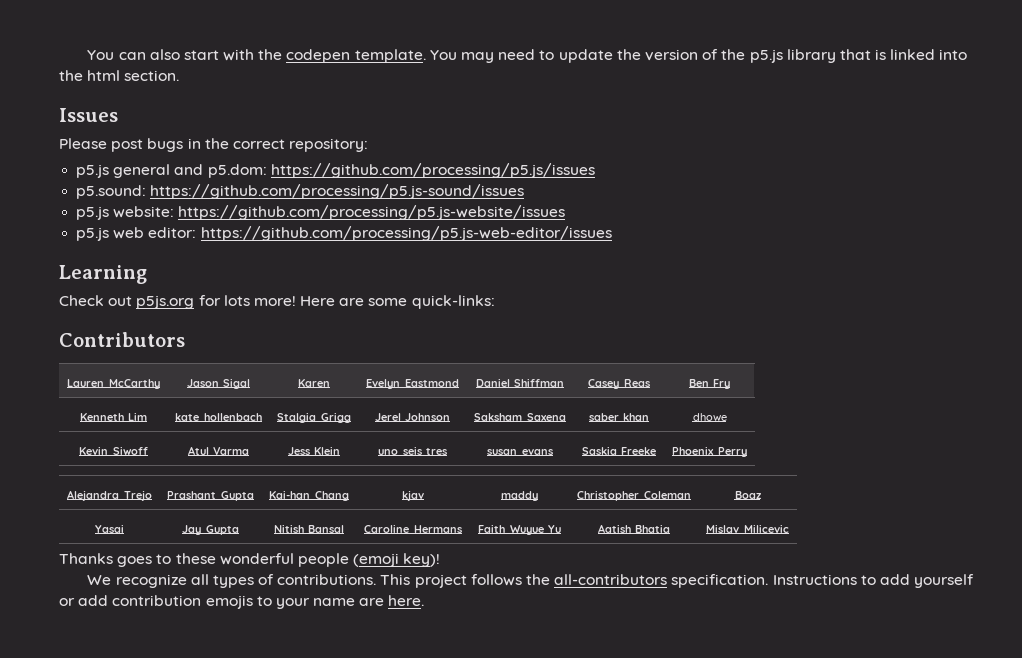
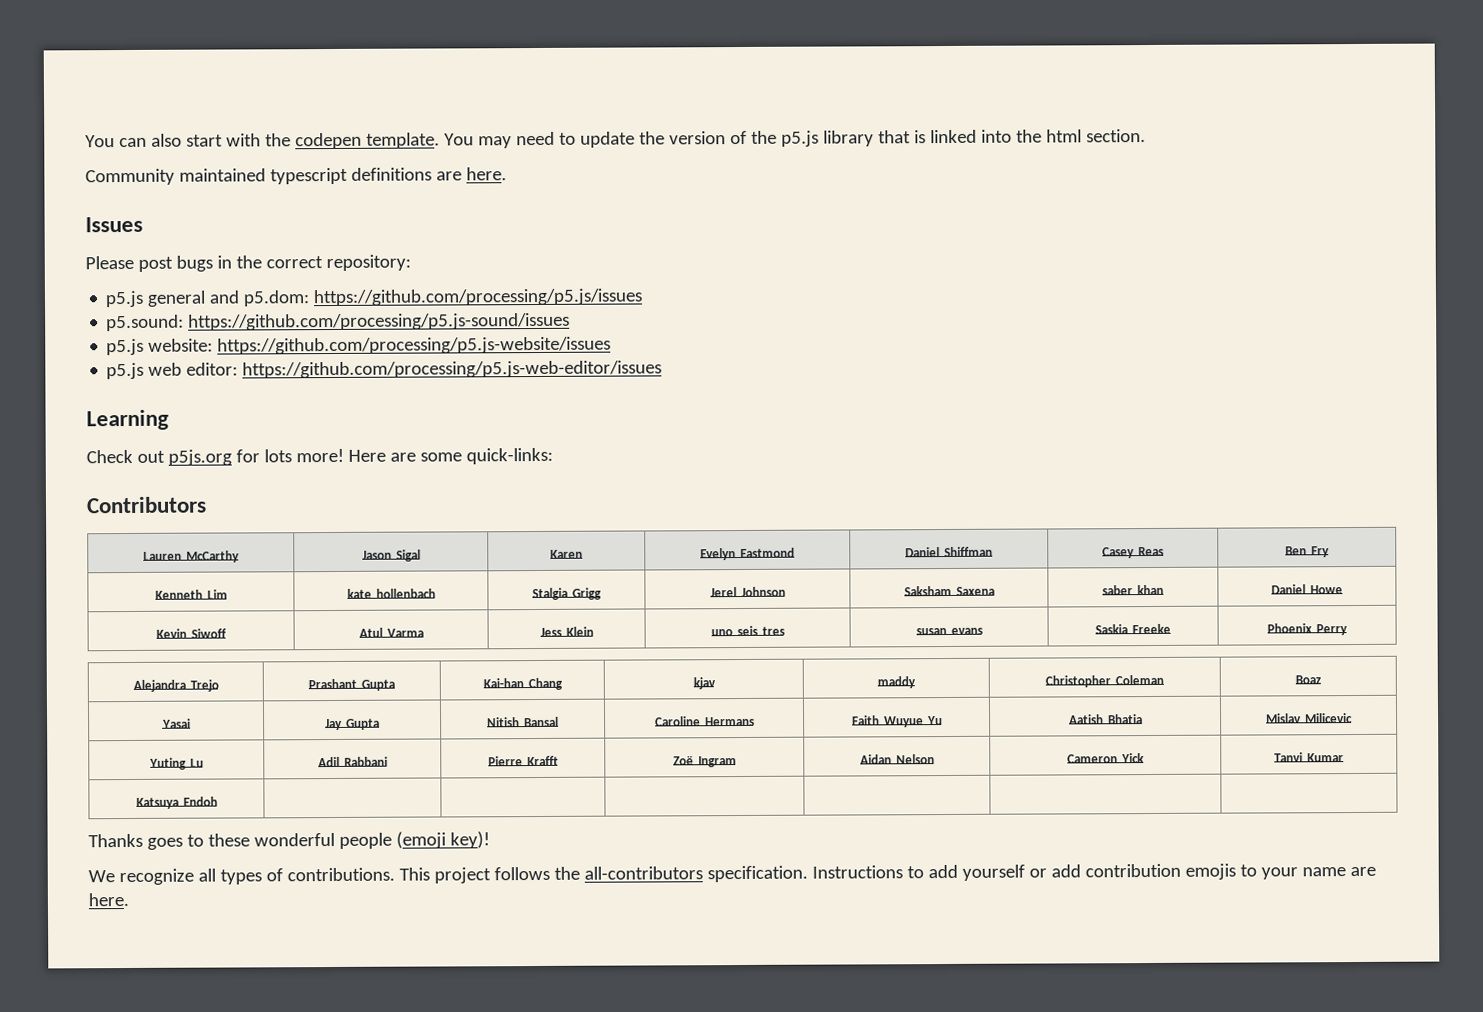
+ Community maintained typescript definitions are here.
- Kenneth Lim | kate hollenbach | Stalgia Grigg | Jerel Johnson | Saksham Saxena | saber khan | dhowe
+ Kenneth Lim | kate hollenbach | Stalgia Grigg | Jerel Johnson | Saksham Saxena | saber khan | Daniel Howe
+ Yuting Lu | Adil Rabbani | Pierre Krafft | Zoë Ingram | Aidan Nelson | Cameron Yick | Tanvi Kumar
+ Katsuya Endoh | | | | | |

